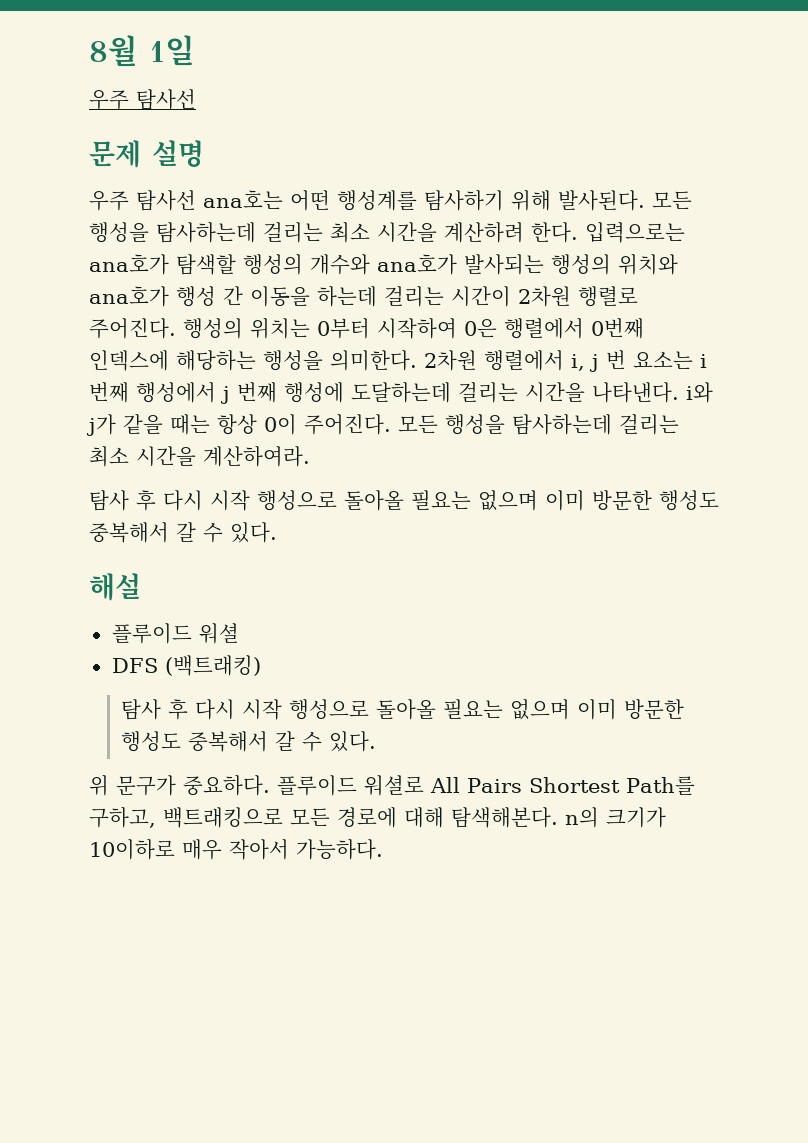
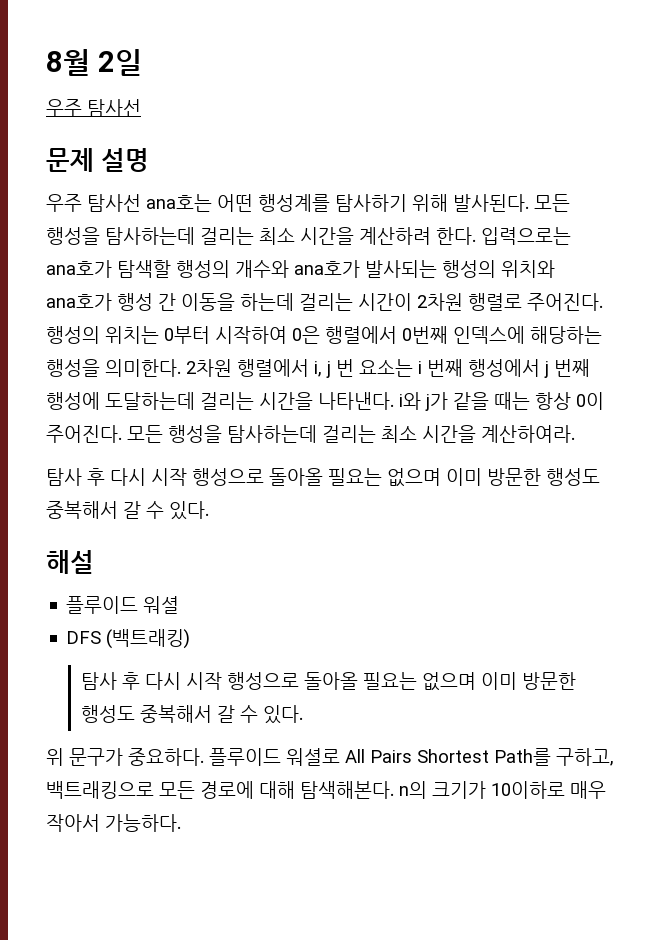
- 8월 1일
+ 8월 2일

